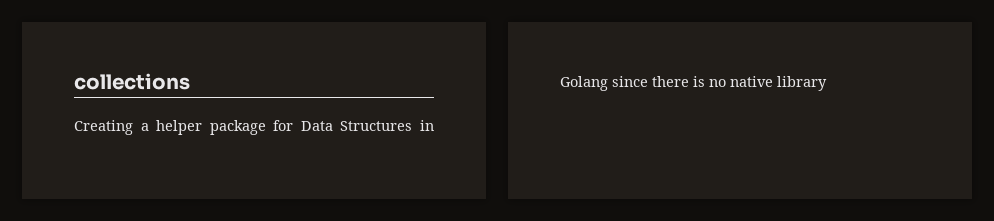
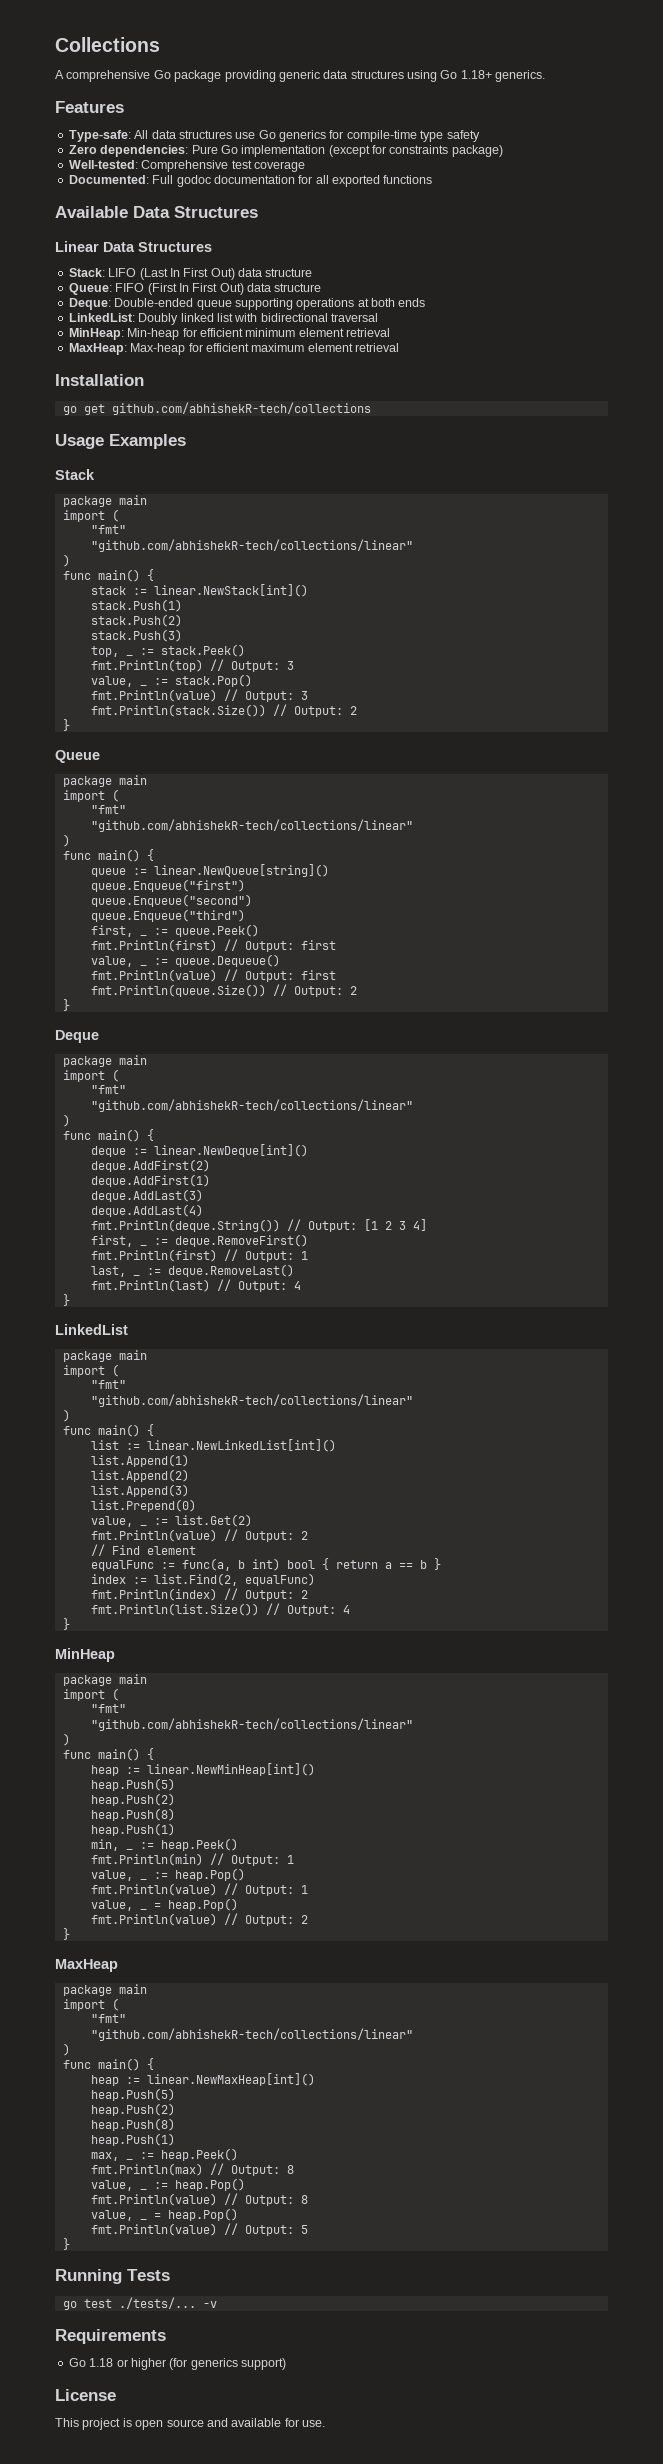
- collections
- Creating a helper package for Data Structures in Golang since there is no native library
+ Collections
+ A comprehensive Go package providing generic data structures using Go 1.18+ generics.
+ Features
+ Type-safe: All data structures use Go generics for compile-time type safety
+ Zero dependencies: Pure Go implementation (except for constraints package)
+ Well-tested: Comprehensive test coverage
+ Documented: Full godoc documentation for all exported functions
+ Available Data Structures
+ Linear Data Structures
+ Stack: LIFO (Last In First Out) data structure
+ Queue: FIFO (First In First Out) data structure
+ Deque: Double-ended queue supporting operations at both ends
+ LinkedList: Doubly linked list with bidirectional traversal
+ MinHeap: Min-heap for efficient minimum element retrieval
+ MaxHeap: Max-heap for efficient maximum element retrieval
+ Installation
+ go get github.com/abhishekR-tech/collections
+ Usage Examples
+ Stack
+ package main
+ import (
+ "fmt"
+ "github.com/abhishekR-tech/collections/linear"
+ )
+ func main() {
+ stack := linear.NewStack[int]()
+ stack.Push(1)
+ stack.Push(2)
+ stack.Push(3)
+ top, _ := stack.Peek()
+ fmt.Println(top) // Output: 3
+ value, _ := stack.Pop()
+ fmt.Println(value) // Output: 3
+ fmt.Println(stack.Size()) // Output: 2
+ }
+ Queue
+ package main
+ import (
+ "fmt"
+ "github.com/abhishekR-tech/collections/linear"
+ )
+ func main() {
+ queue := linear.NewQueue[string]()
+ queue.Enqueue("first")
+ queue.Enqueue("second")
+ queue.Enqueue("third")
+ first, _ := queue.Peek()
+ fmt.Println(first) // Output: first
+ value, _ := queue.Dequeue()
+ fmt.Println(value) // Output: first
+ fmt.Println(queue.Size()) // Output: 2
+ }
+ Deque
+ package main
+ import (
+ "fmt"
+ "github.com/abhishekR-tech/collections/linear"
+ )
+ func main() {
+ deque := linear.NewDeque[int]()
+ deque.AddFirst(2)
+ deque.AddFirst(1)
+ deque.AddLast(3)
+ deque.AddLast(4)
+ fmt.Println(deque.String()) // Output: [1 2 3 4]
+ first, _ := deque.RemoveFirst()
+ fmt.Println(first) // Output: 1
+ last, _ := deque.RemoveLast()
+ fmt.Println(last) // Output: 4
+ }
+ LinkedList
+ package main
+ import (
+ "fmt"
+ "github.com/abhishekR-tech/collections/linear"
+ )
+ func main() {
+ list := linear.NewLinkedList[int]()
+ list.Append(1)
+ list.Append(2)
+ list.Append(3)
+ list.Prepend(0)
+ value, _ := list.Get(2)
+ fmt.Println(value) // Output: 2
+ // Find element
+ equalFunc := func(a, b int) bool { return a == b }
+ index := list.Find(2, equalFunc)
+ fmt.Println(index) // Output: 2
+ fmt.Println(list.Size()) // Output: 4
+ }
+ MinHeap
+ package main
+ import (
+ "fmt"
+ "github.com/abhishekR-tech/collections/linear"
+ )
+ func main() {
+ heap := linear.NewMinHeap[int]()
+ heap.Push(5)
+ heap.Push(2)
+ heap.Push(8)
+ heap.Push(1)
+ min, _ := heap.Peek()
+ fmt.Println(min) // Output: 1
+ value, _ := heap.Pop()
+ fmt.Println(value) // Output: 1
+ value, _ = heap.Pop()
+ fmt.Println(value) // Output: 2
+ }
+ MaxHeap
+ package main
+ import (
+ "fmt"
+ "github.com/abhishekR-tech/collections/linear"
+ )
+ func main() {
+ heap := linear.NewMaxHeap[int]()
+ heap.Push(5)
+ heap.Push(2)
+ heap.Push(8)
+ heap.Push(1)
+ max, _ := heap.Peek()
+ fmt.Println(max) // Output: 8
+ value, _ := heap.Pop()
+ fmt.Println(value) // Output: 8
+ value, _ = heap.Pop()
+ fmt.Println(value) // Output: 5
+ }
+ Running Tests
+ go test ./tests/... -v
+ Requirements
+ Go 1.18 or higher (for generics support)
+ License
+ This project is open source and available for use.

